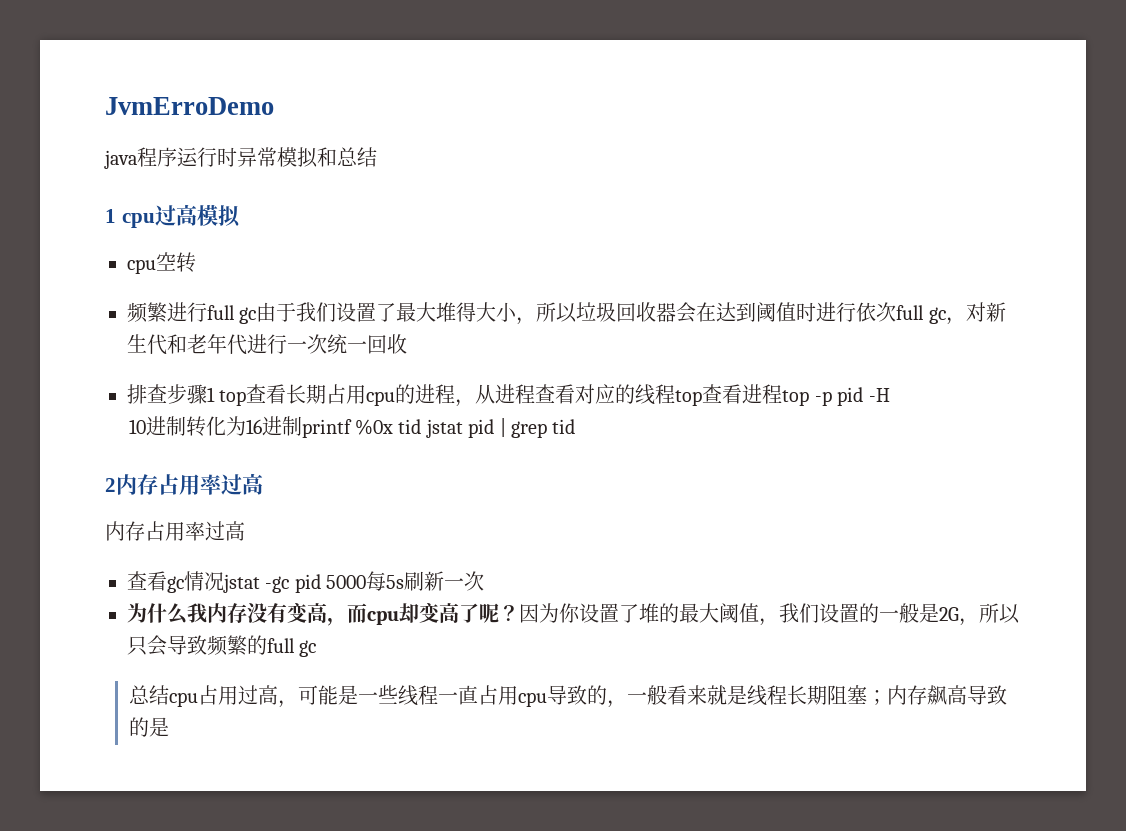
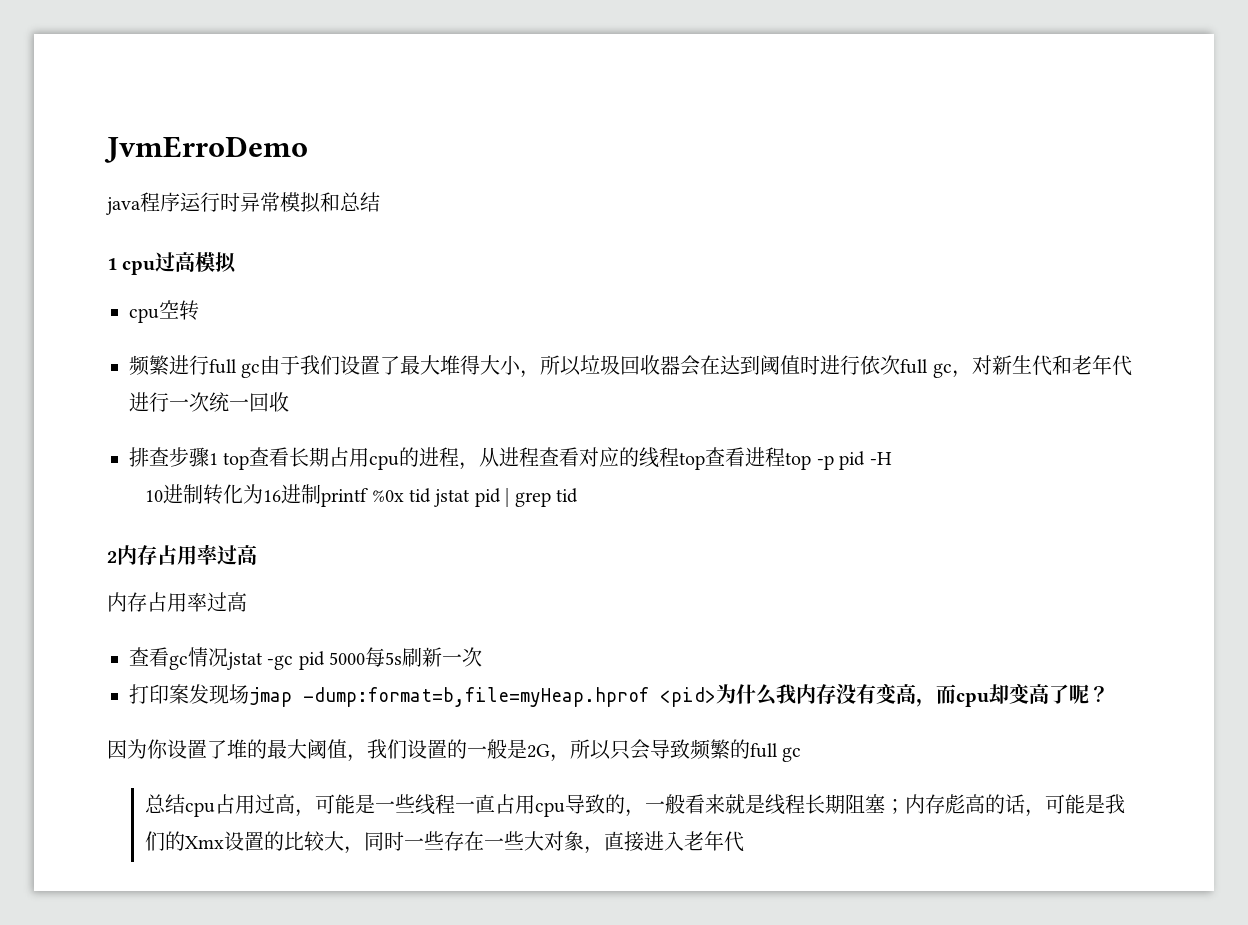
- 为什么我内存没有变高，而cpu却变高了呢？因为你设置了堆的最大阈值，我们设置的一般是2G，所以只会导致频繁的full gc
+ 打印案发现场jmap -dump:format=b,file=myHeap.hprof <pid>为什么我内存没有变高，而cpu却变高了呢？
+ 因为你设置了堆的最大阈值，我们设置的一般是2G，所以只会导致频繁的full gc
- 总结cpu占用过高，可能是一些线程一直占用cpu导致的，一般看来就是线程长期阻塞；内存飙高导致的是
+ 总结cpu占用过高，可能是一些线程一直占用cpu导致的，一般看来就是线程长期阻塞；内存彪高的话，可能是我们的Xmx设置的比较大，同时一些存在一些大对象，直接进入老年代

